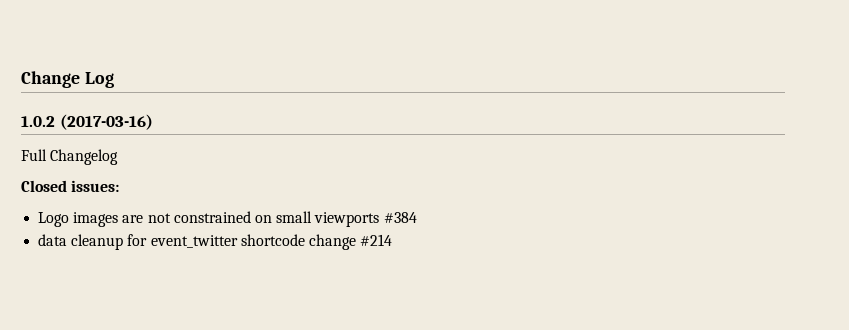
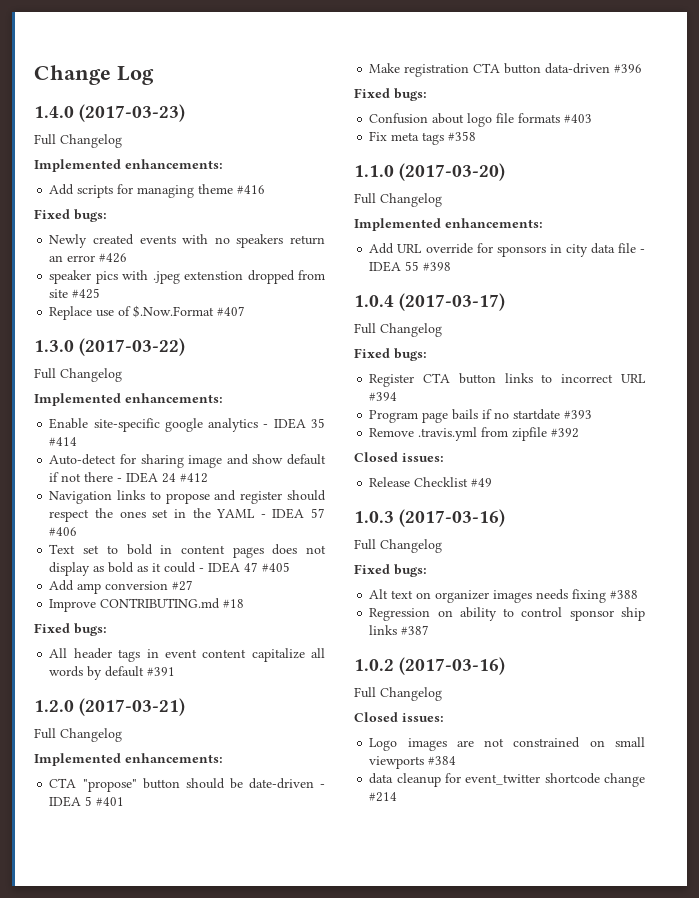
+ 1.4.0 (2017-03-23)
+ Full Changelog
+ Implemented enhancements:
+ Add scripts for managing theme #416
+ Fixed bugs:
+ Newly created events with no speakers return an error #426
+ speaker pics with .jpeg extenstion dropped from site #425
+ Replace use of $.Now.Format #407
+ 1.3.0 (2017-03-22)
+ Full Changelog
+ Implemented enhancements:
+ Enable site-specific google analytics - IDEA 35 #414
+ Auto-detect for sharing image and show default if not there - IDEA 24 #412
+ Navigation links to propose and register should respect the ones set in the YAML - IDEA 57 #406
+ Text set to bold in content pages does not display as bold as it could - IDEA 47 #405
+ Add amp conversion #27
+ Improve CONTRIBUTING.md #18
+ Fixed bugs:
+ All header tags in event content capitalize all words by default #391
+ 1.2.0 (2017-03-21)
+ Full Changelog
+ Implemented enhancements:
+ CTA "propose" button should be date-driven - IDEA 5 #401
+ Make registration CTA button data-driven #396
+ Fixed bugs:
+ Confusion about logo file formats #403
+ Fix meta tags #358
+ 1.1.0 (2017-03-20)
+ Full Changelog
+ Implemented enhancements:
+ Add URL override for sponsors in city data file - IDEA 55 #398
+ 1.0.4 (2017-03-17)
+ Full Changelog
+ Fixed bugs:
+ Register CTA button links to incorrect URL #394
+ Program page bails if no startdate #393
+ Remove .travis.yml from zipfile #392
+ Closed issues:
+ Release Checklist #49
+ 1.0.3 (2017-03-16)
+ Full Changelog
+ Fixed bugs:
+ Alt text on organizer images needs fixing #388
+ Regression on ability to control sponsor ship links #387

